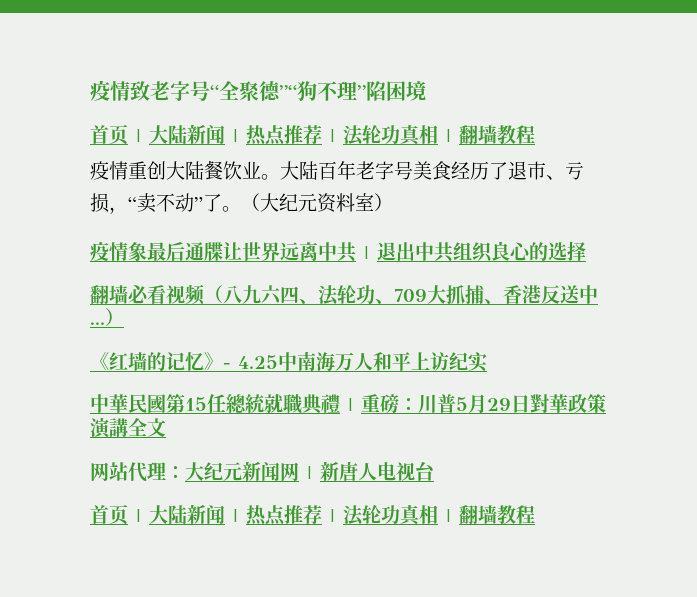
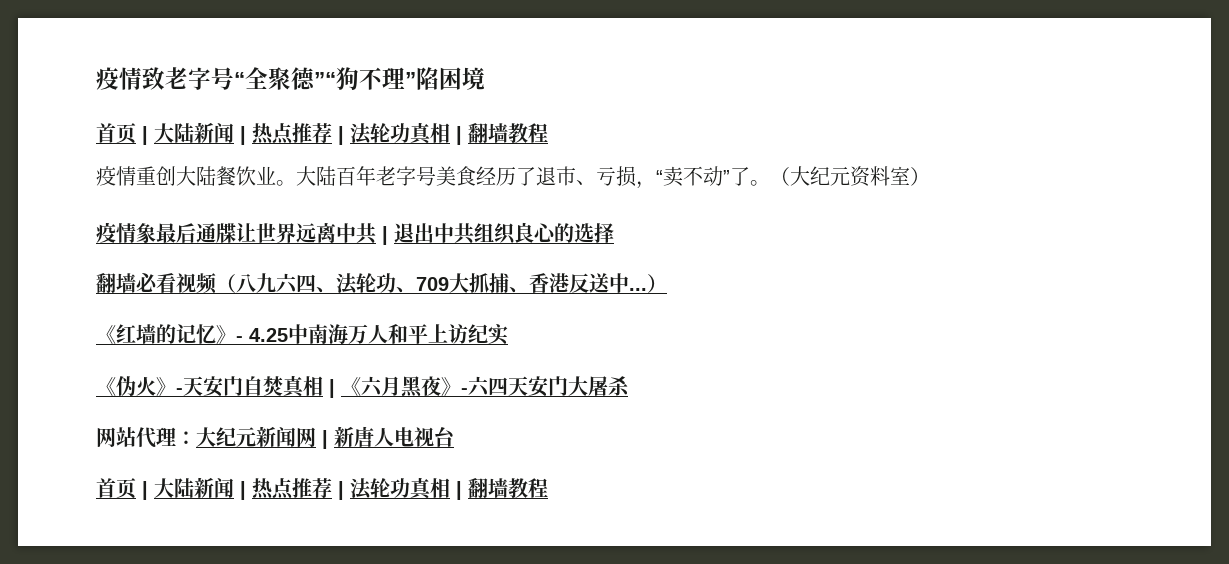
- 中華民國第15任總統就職典禮 | 重磅：川普5月29日對華政策演講全文
+ 《伪火》-天安门自焚真相 | 《六月黑夜》-六四天安门大屠杀

